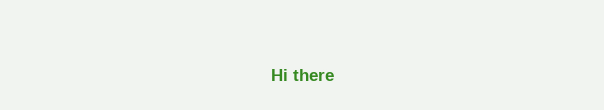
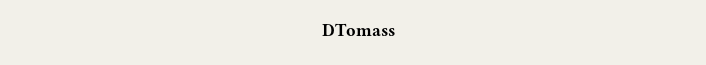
- Hi there
+ DTomass

